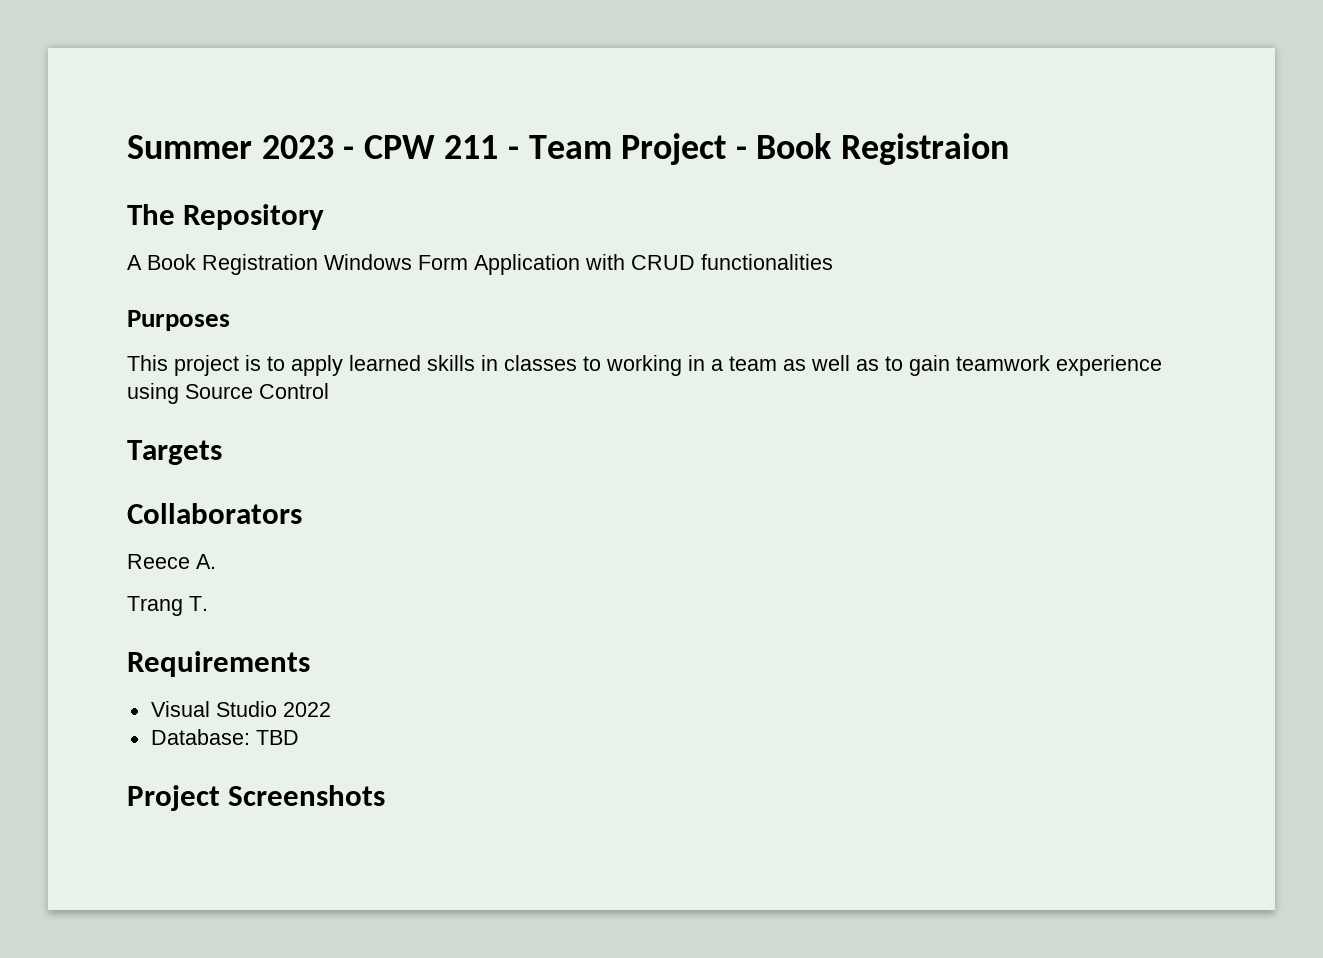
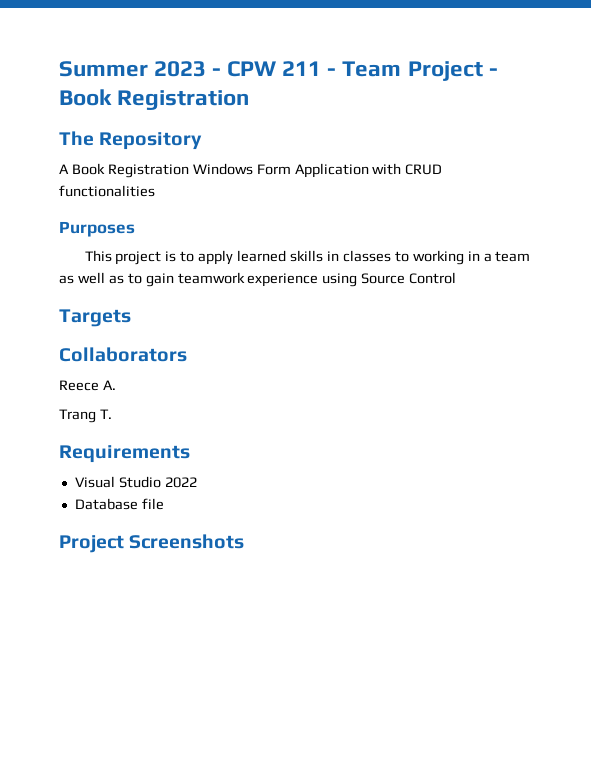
- Summer 2023 - CPW 211 - Team Project - Book Registraion
+ Summer 2023 - CPW 211 - Team Project - Book Registration
- Database: TBD
+ Database file

